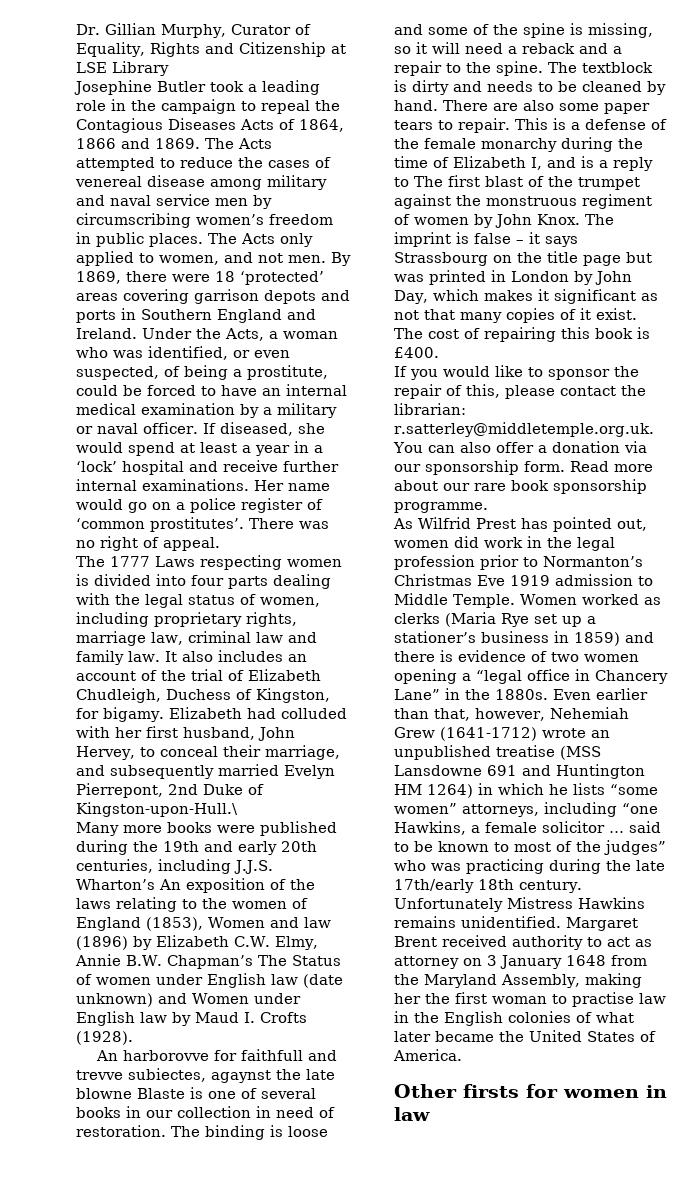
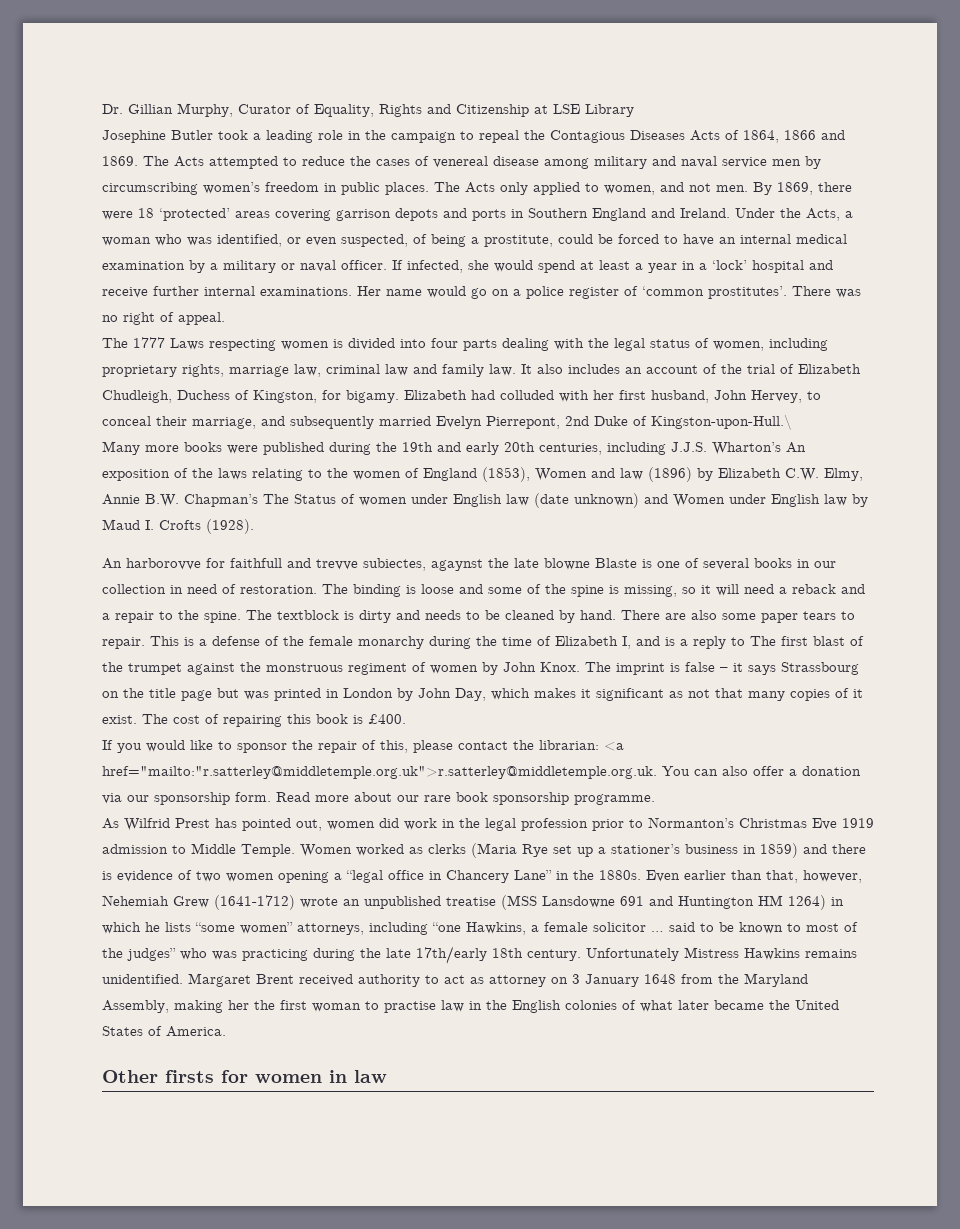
- If diseased, she would spend at least a year in a ‘lock’ hospital and receive further internal examinations.
+ If infected, she would spend at least a year in a ‘lock’ hospital and receive further internal examinations.
- If you would like to sponsor the repair of this, please contact the librarian: r.satterley@middletemple.org.uk. You can also offer a donation via our sponsorship form.
+ If you would like to sponsor the repair of this, please contact the librarian: <a href="mailto:"r.satterley@middletemple.org.uk">r.satterley@middletemple.org.uk. You can also offer a donation via our sponsorship form.

